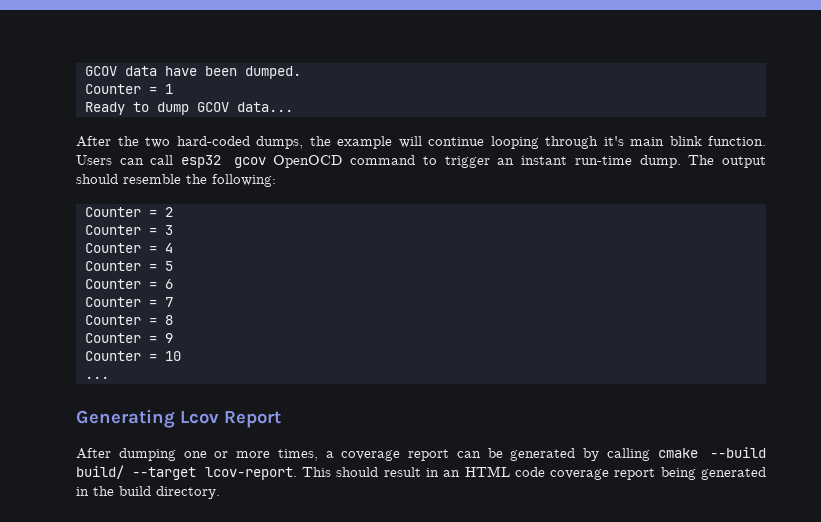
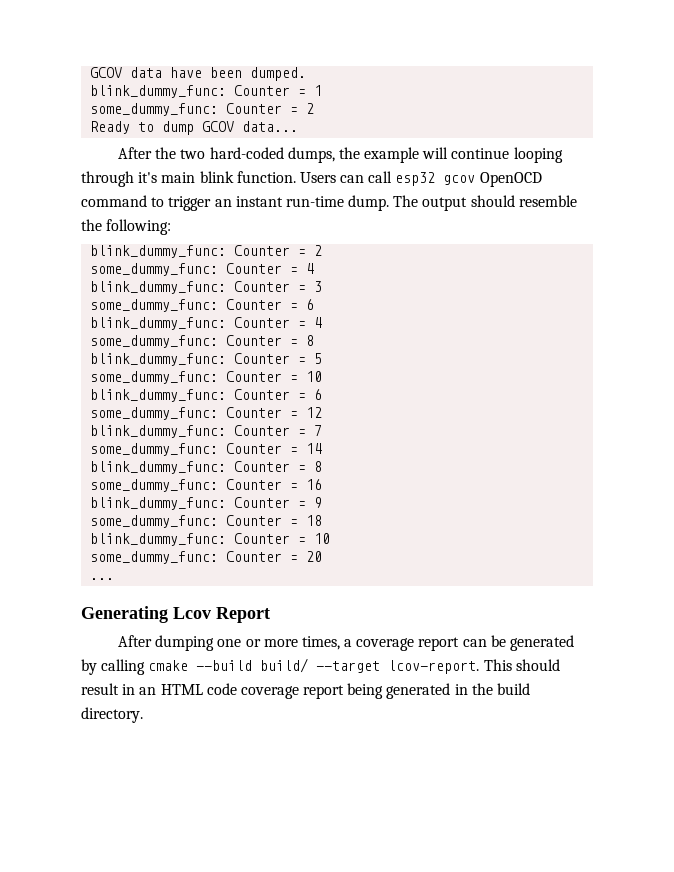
- Counter = 1
+ blink_dummy_func: Counter = 1
+ some_dummy_func: Counter = 2
- Counter = 2
- Counter = 3
- Counter = 4
- Counter = 5
- Counter = 6
- Counter = 7
- Counter = 8
- Counter = 9
- Counter = 10
+ blink_dummy_func: Counter = 2
+ some_dummy_func: Counter = 4
+ blink_dummy_func: Counter = 3
+ some_dummy_func: Counter = 6
+ blink_dummy_func: Counter = 4
+ some_dummy_func: Counter = 8
+ blink_dummy_func: Counter = 5
+ some_dummy_func: Counter = 10
+ blink_dummy_func: Counter = 6
+ some_dummy_func: Counter = 12
+ blink_dummy_func: Counter = 7
+ some_dummy_func: Counter = 14
+ blink_dummy_func: Counter = 8
+ some_dummy_func: Counter = 16
+ blink_dummy_func: Counter = 9
+ some_dummy_func: Counter = 18
+ blink_dummy_func: Counter = 10
+ some_dummy_func: Counter = 20

